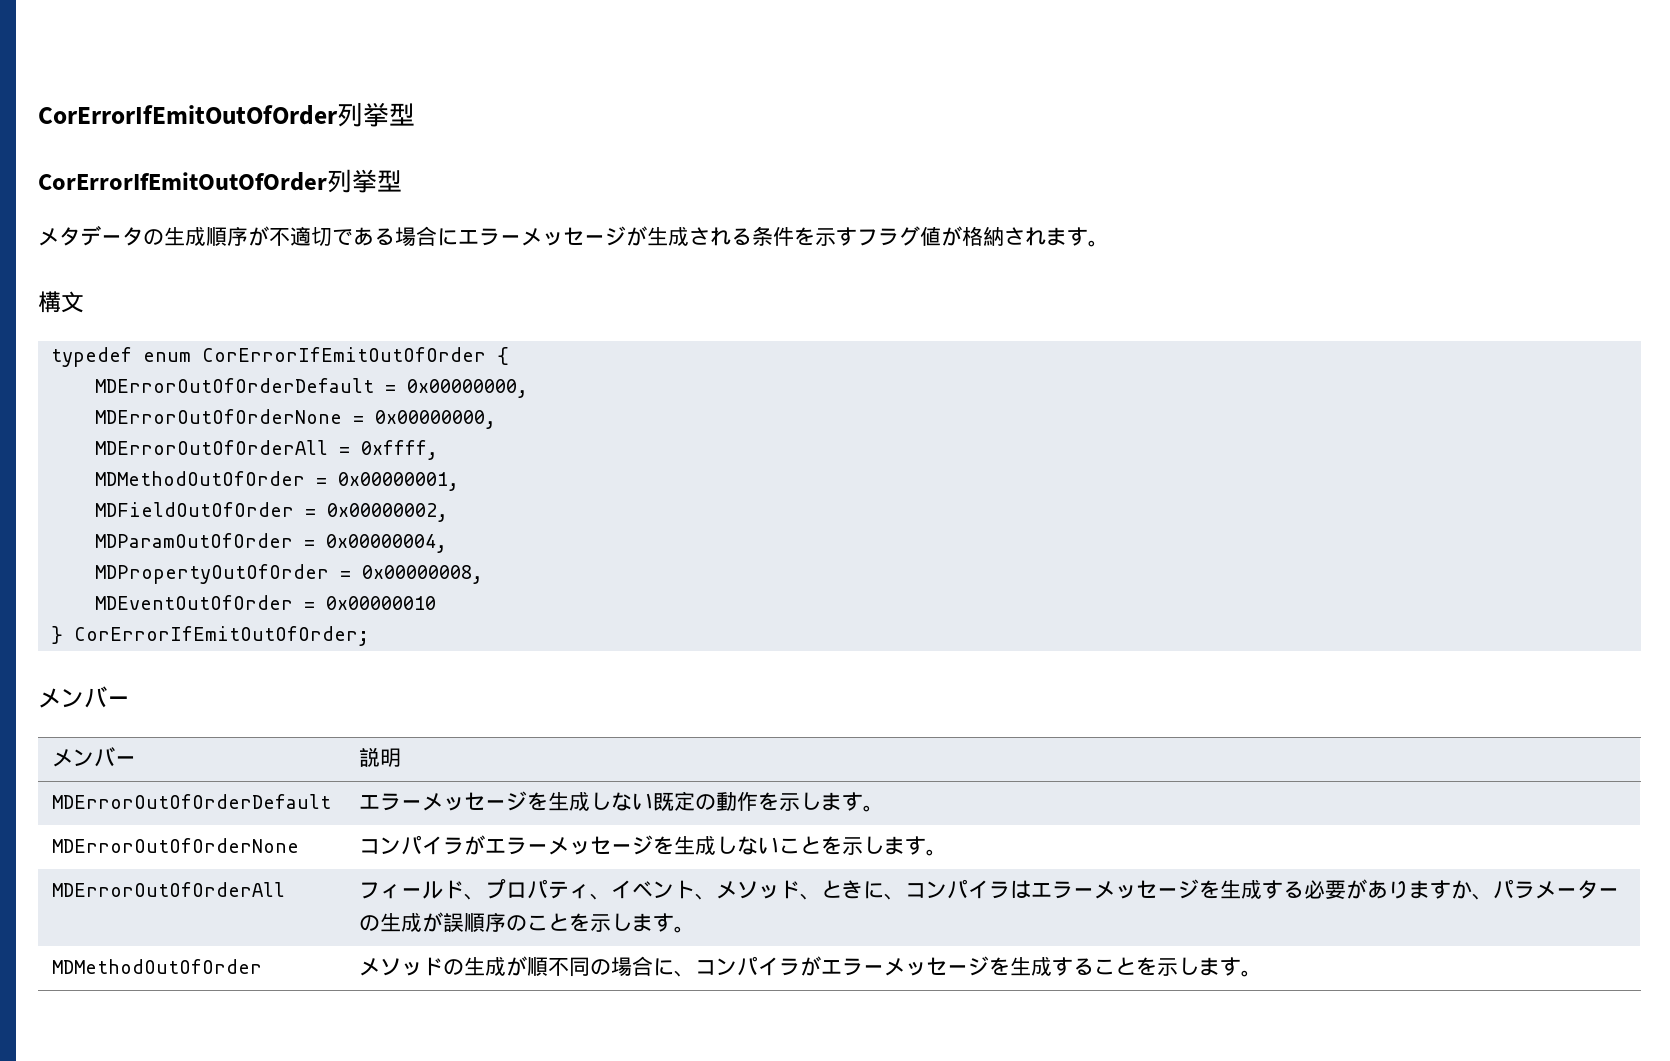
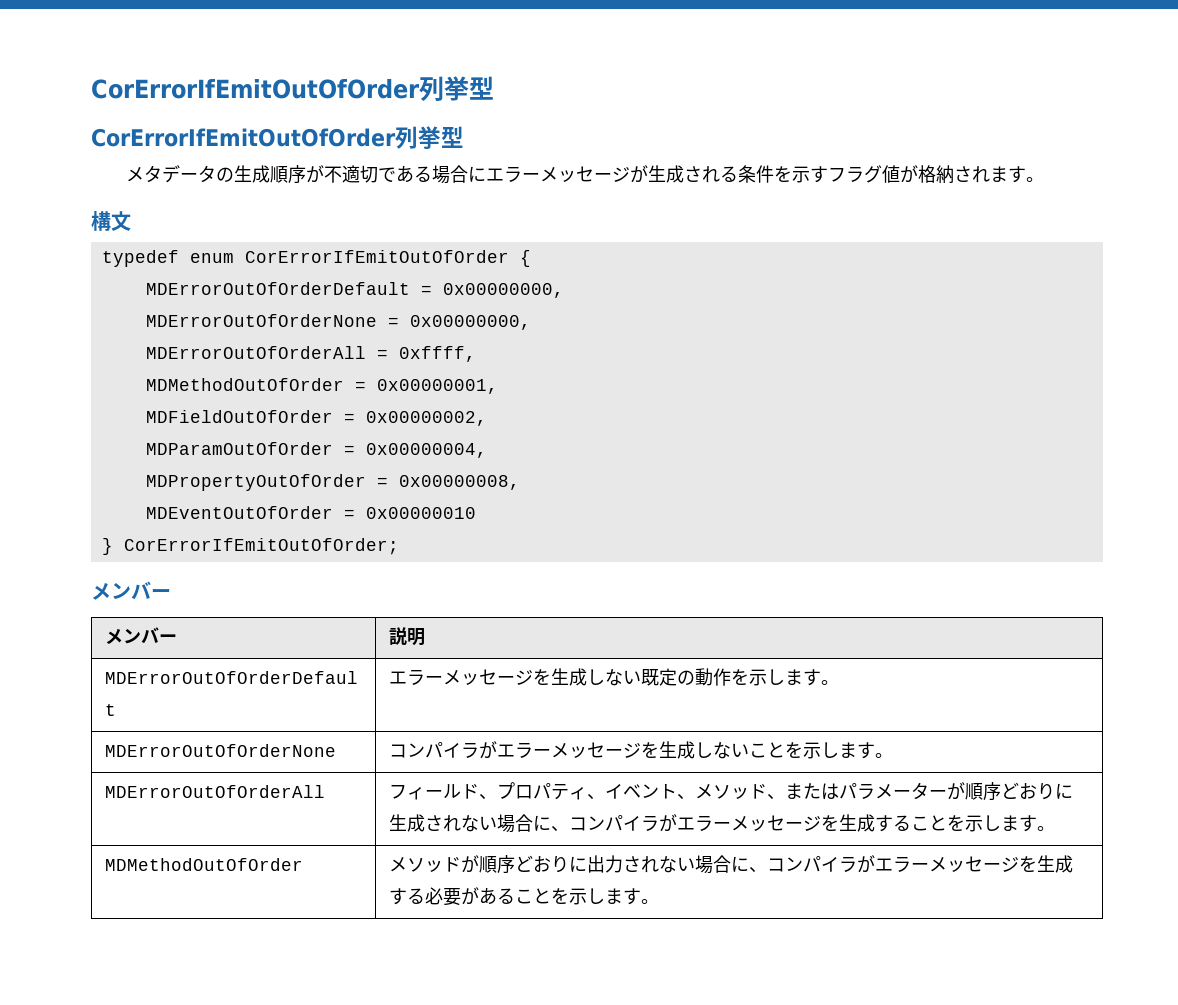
- MDErrorOutOfOrderAll | フィールド、プロパティ、イベント、メソッド、ときに、コンパイラはエラーメッセージを生成する必要がありますか、パラメーターの生成が誤順序のことを示します。
- MDMethodOutOfOrder | メソッドの生成が順不同の場合に、コンパイラがエラーメッセージを生成することを示します。
+ MDErrorOutOfOrderAll | フィールド、プロパティ、イベント、メソッド、またはパラメーターが順序どおりに生成されない場合に、コンパイラがエラーメッセージを生成することを示します。
+ MDMethodOutOfOrder | メソッドが順序どおりに出力されない場合に、コンパイラがエラーメッセージを生成する必要があることを示します。

